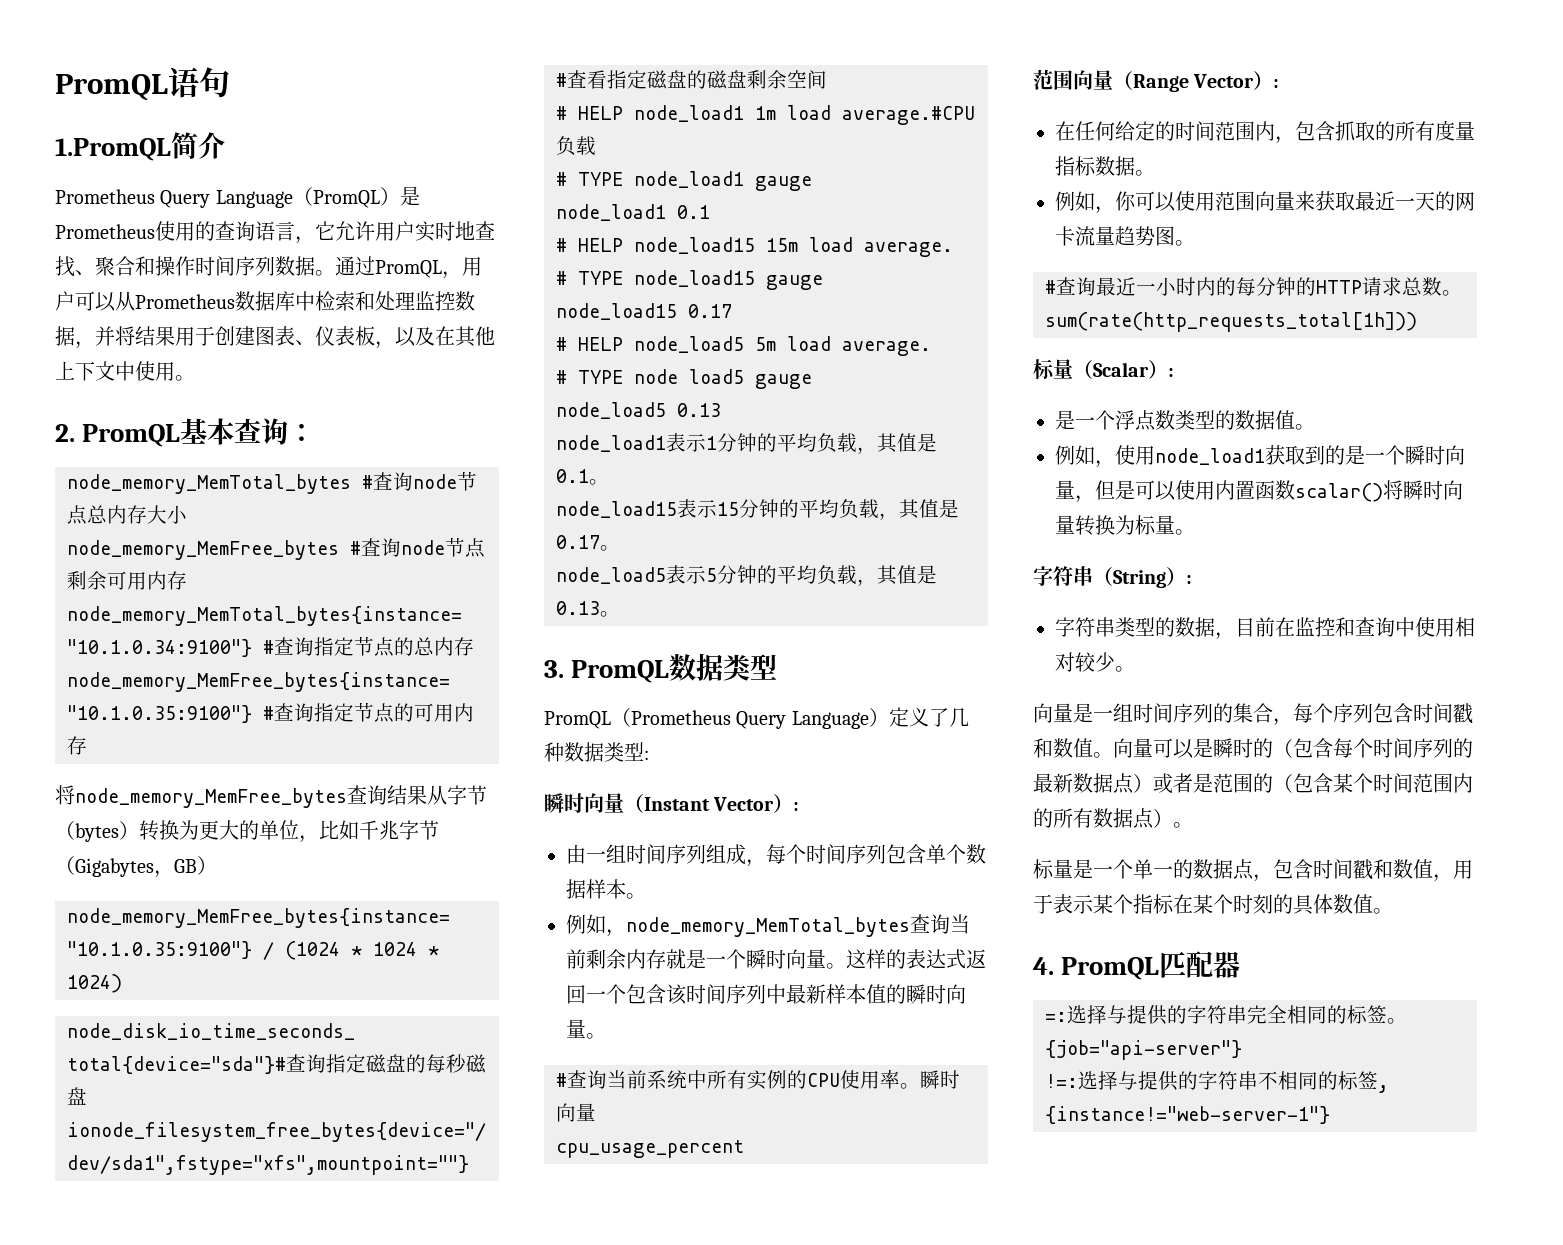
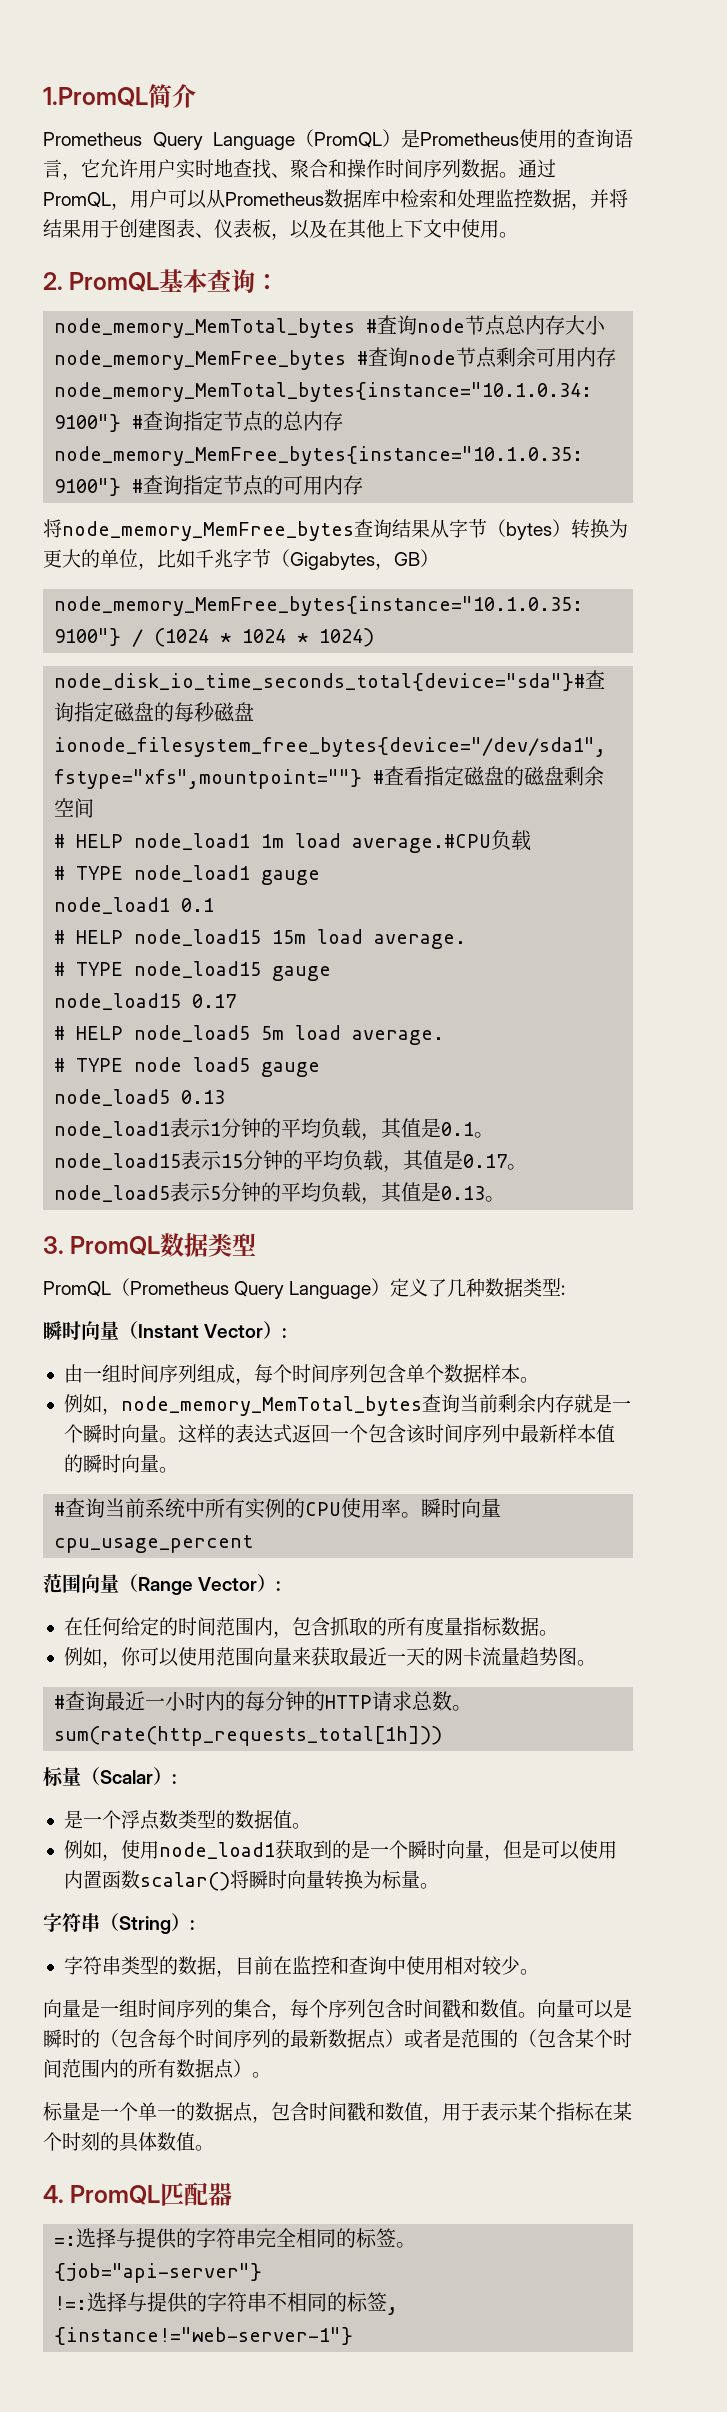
- PromQL语句

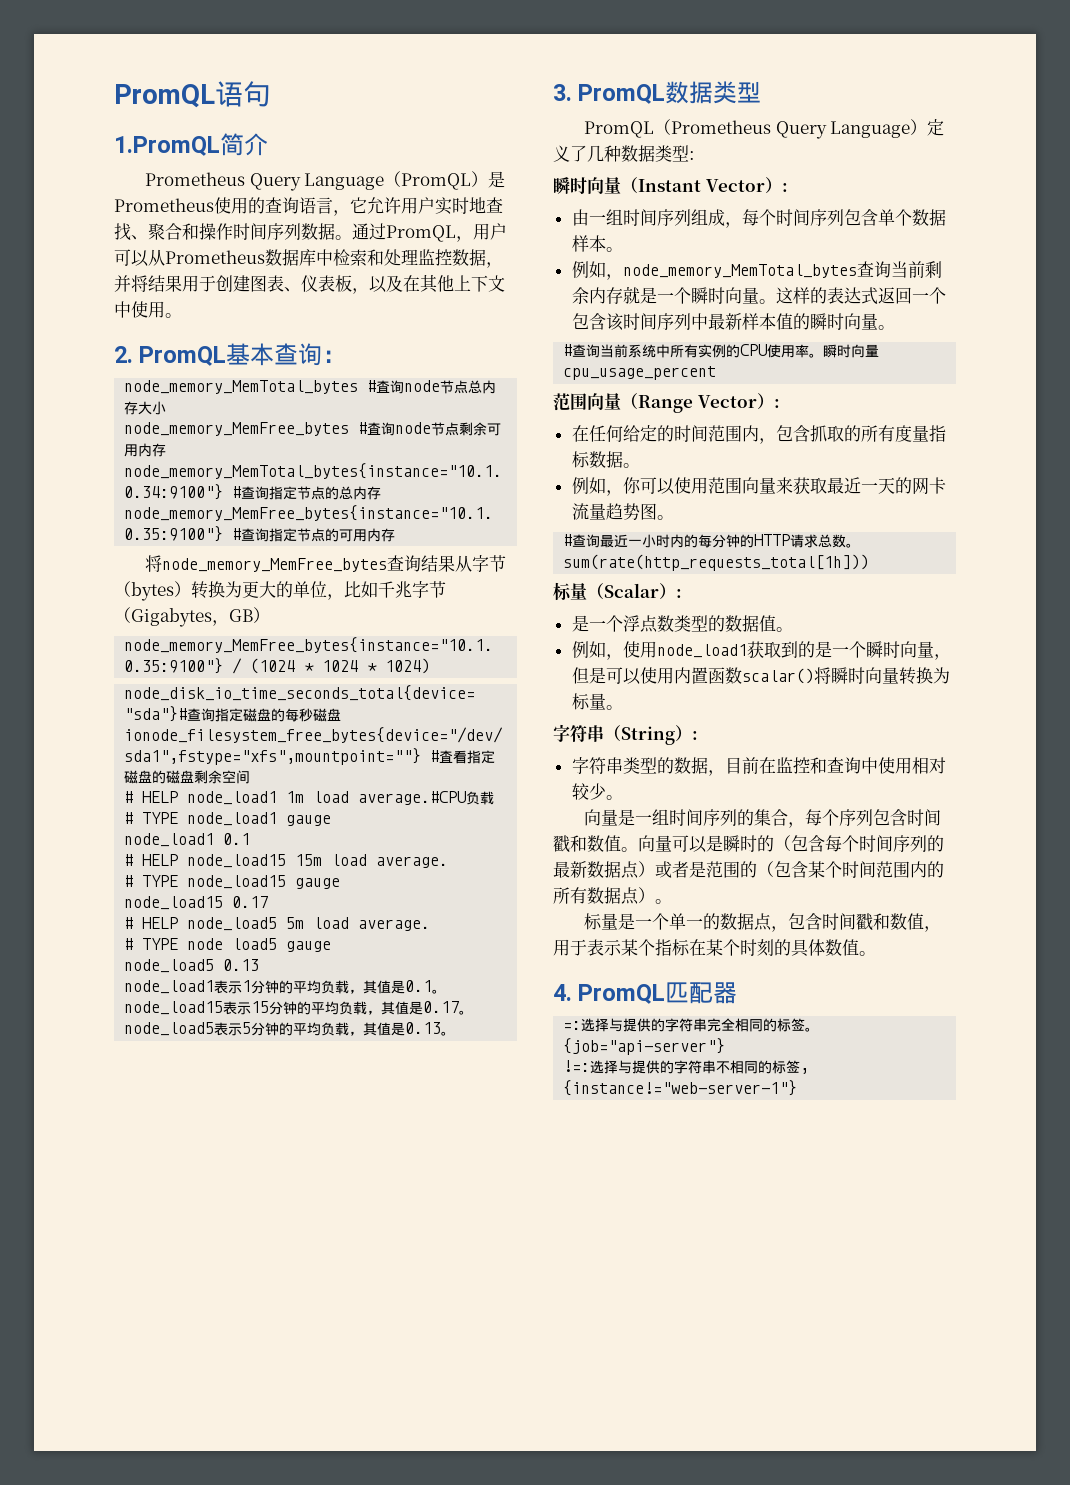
+ PromQL语句

